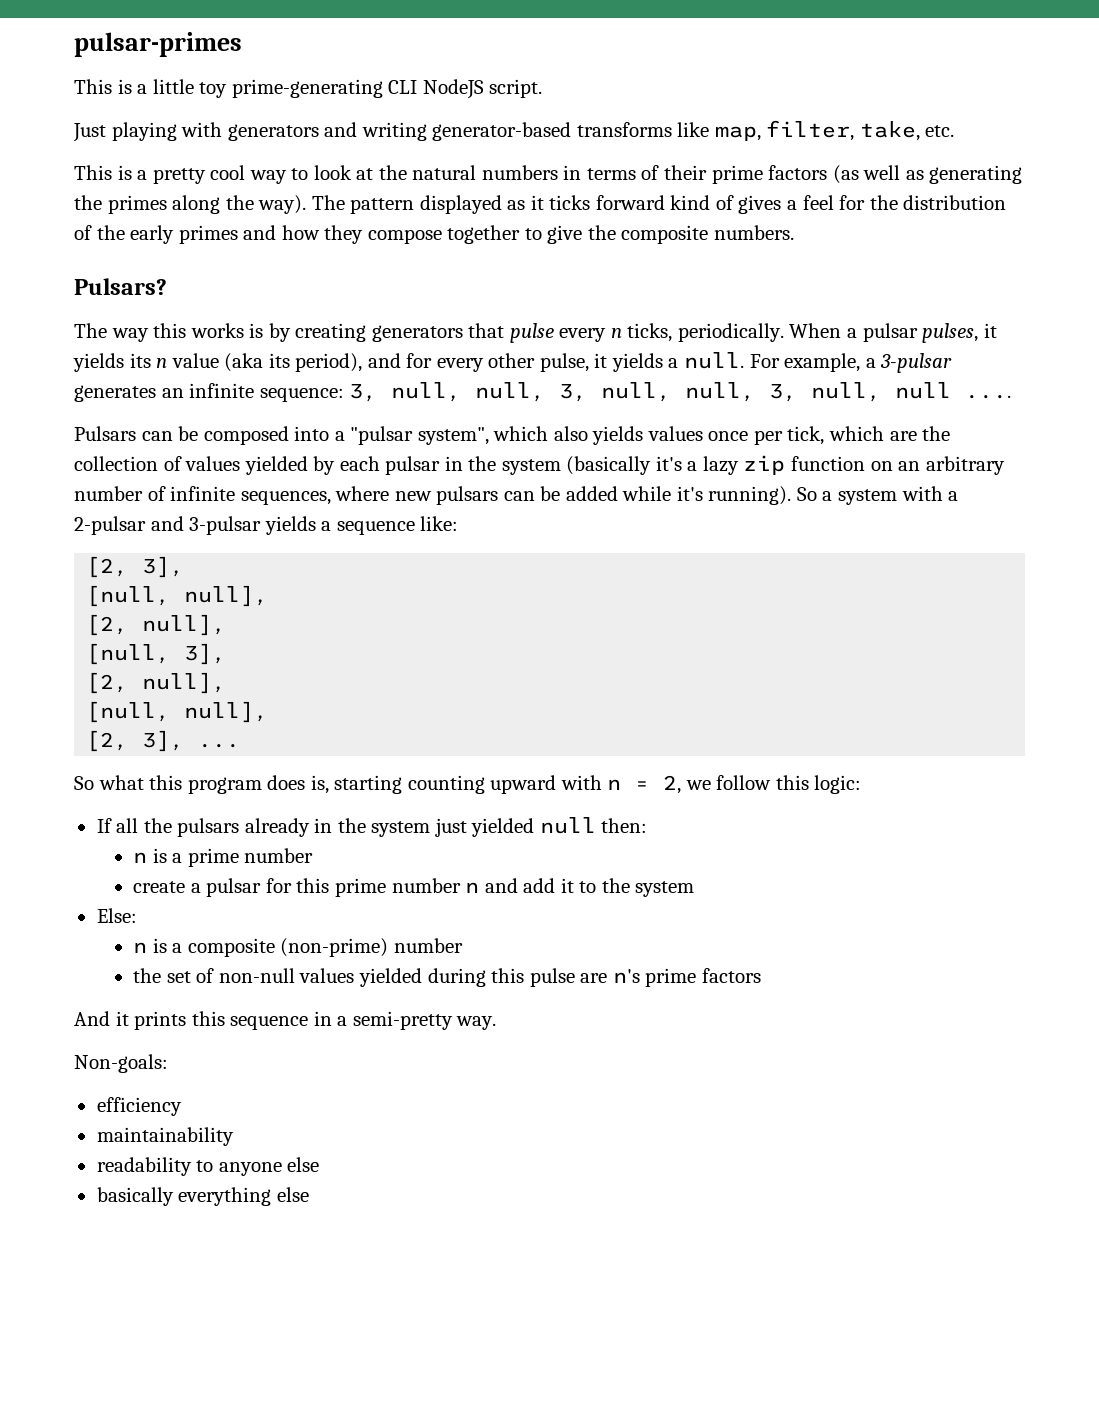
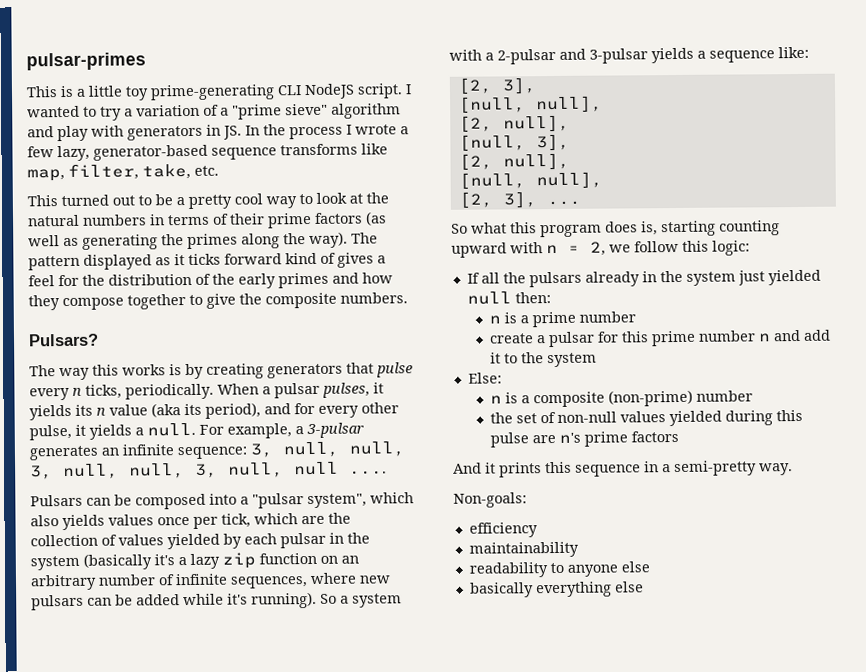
- This is a little toy prime-generating CLI NodeJS script.
- Just playing with generators and writing generator-based transforms like map, filter, take, etc.
+ This is a little toy prime-generating CLI NodeJS script. I wanted to try a variation of a "prime sieve" algorithm and play with generators in JS. In the process I wrote a few lazy, generator-based sequence transforms like map, filter, take, etc.
- This is a pretty cool way to look at the natural numbers in terms of their prime factors (as well as generating the primes along the way).
+ This turned out to be a pretty cool way to look at the natural numbers in terms of their prime factors (as well as generating the primes along the way).

